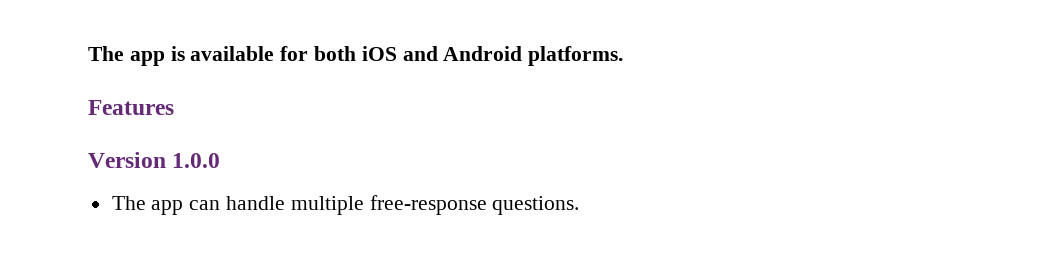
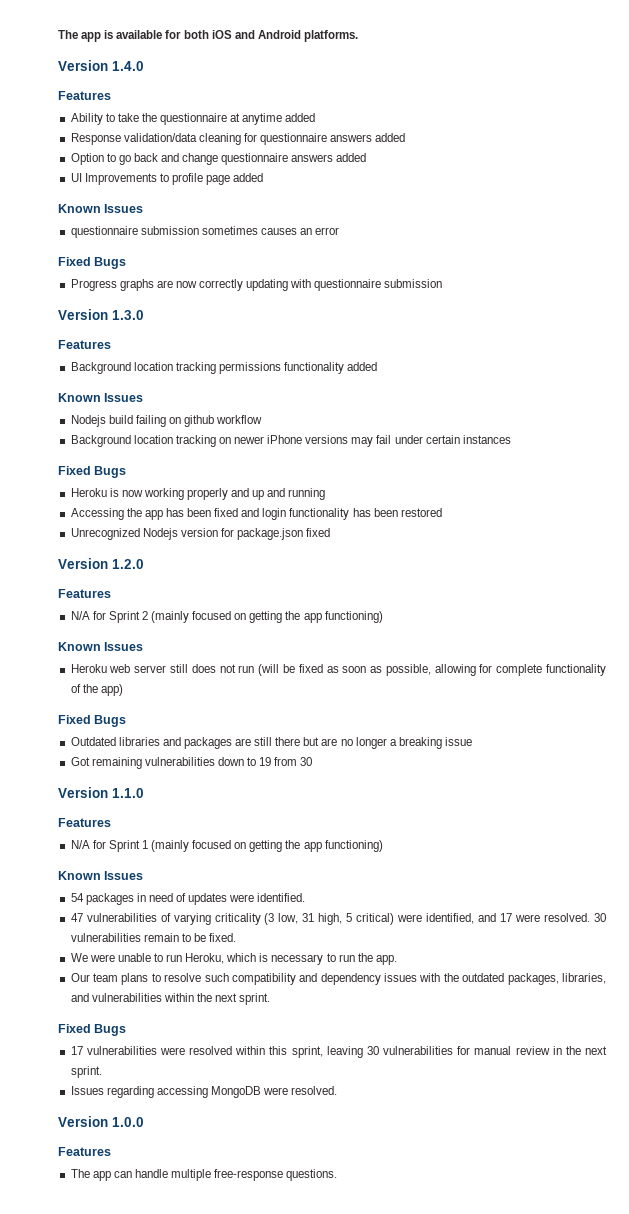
+ Version 1.4.0
  Features
+ Ability to take the questionnaire at anytime added
+ Response validation/data cleaning for questionnaire answers added
+ Option to go back and change questionnaire answers added
+ UI Improvements to profile page added
+ Known Issues
+ questionnaire submission sometimes causes an error
+ Fixed Bugs
+ Progress graphs are now correctly updating with questionnaire submission
+ Version 1.3.0
+ Features
+ Background location tracking permissions functionality added
+ Known Issues
+ Nodejs build failing on github workflow
+ Background location tracking on newer iPhone versions may fail under certain instances
+ Fixed Bugs
+ Heroku is now working properly and up and running
+ Accessing the app has been fixed and login functionality has been restored
+ Unrecognized Nodejs version for package.json fixed
+ Version 1.2.0
+ Features
+ N/A for Sprint 2 (mainly focused on getting the app functioning)
+ Known Issues
+ Heroku web server still does not run (will be fixed as soon as possible, allowing for complete functionality of the app)
+ Fixed Bugs
+ Outdated libraries and packages are still there but are no longer a breaking issue
+ Got remaining vulnerabilities down to 19 from 30
+ Version 1.1.0
+ Features
+ N/A for Sprint 1 (mainly focused on getting the app functioning)
+ Known Issues
+ 54 packages in need of updates were identified.
+ 47 vulnerabilities of varying criticality (3 low, 31 high, 5 critical) were identified, and 17 were resolved. 30 vulnerabilities remain to be fixed.
+ We were unable to run Heroku, which is necessary to run the app.
+ Our team plans to resolve such compatibility and dependency issues with the outdated packages, libraries, and vulnerabilities within the next sprint.
+ Fixed Bugs
+ 17 vulnerabilities were resolved within this sprint, leaving 30 vulnerabilities for manual review in the next sprint.
+ Issues regarding accessing MongoDB were resolved.
  Version 1.0.0
+ Features

